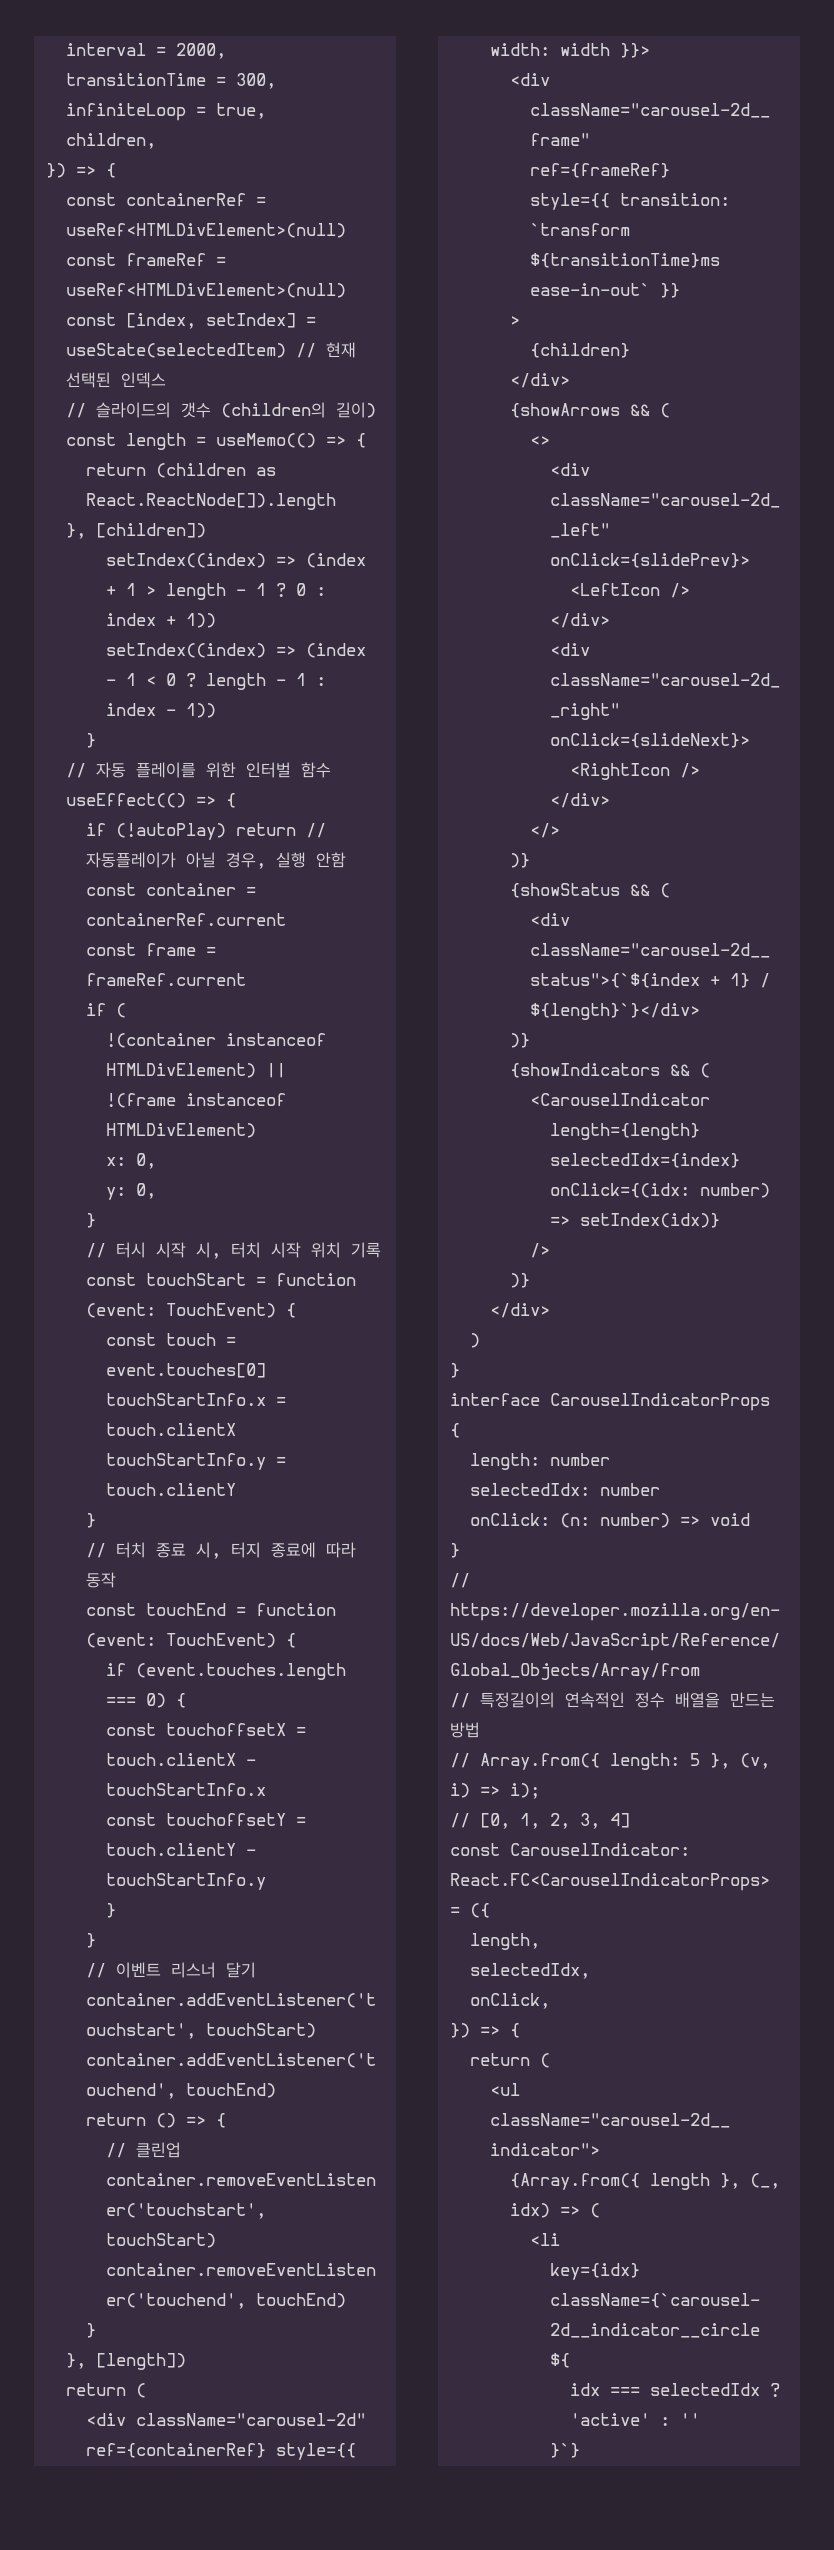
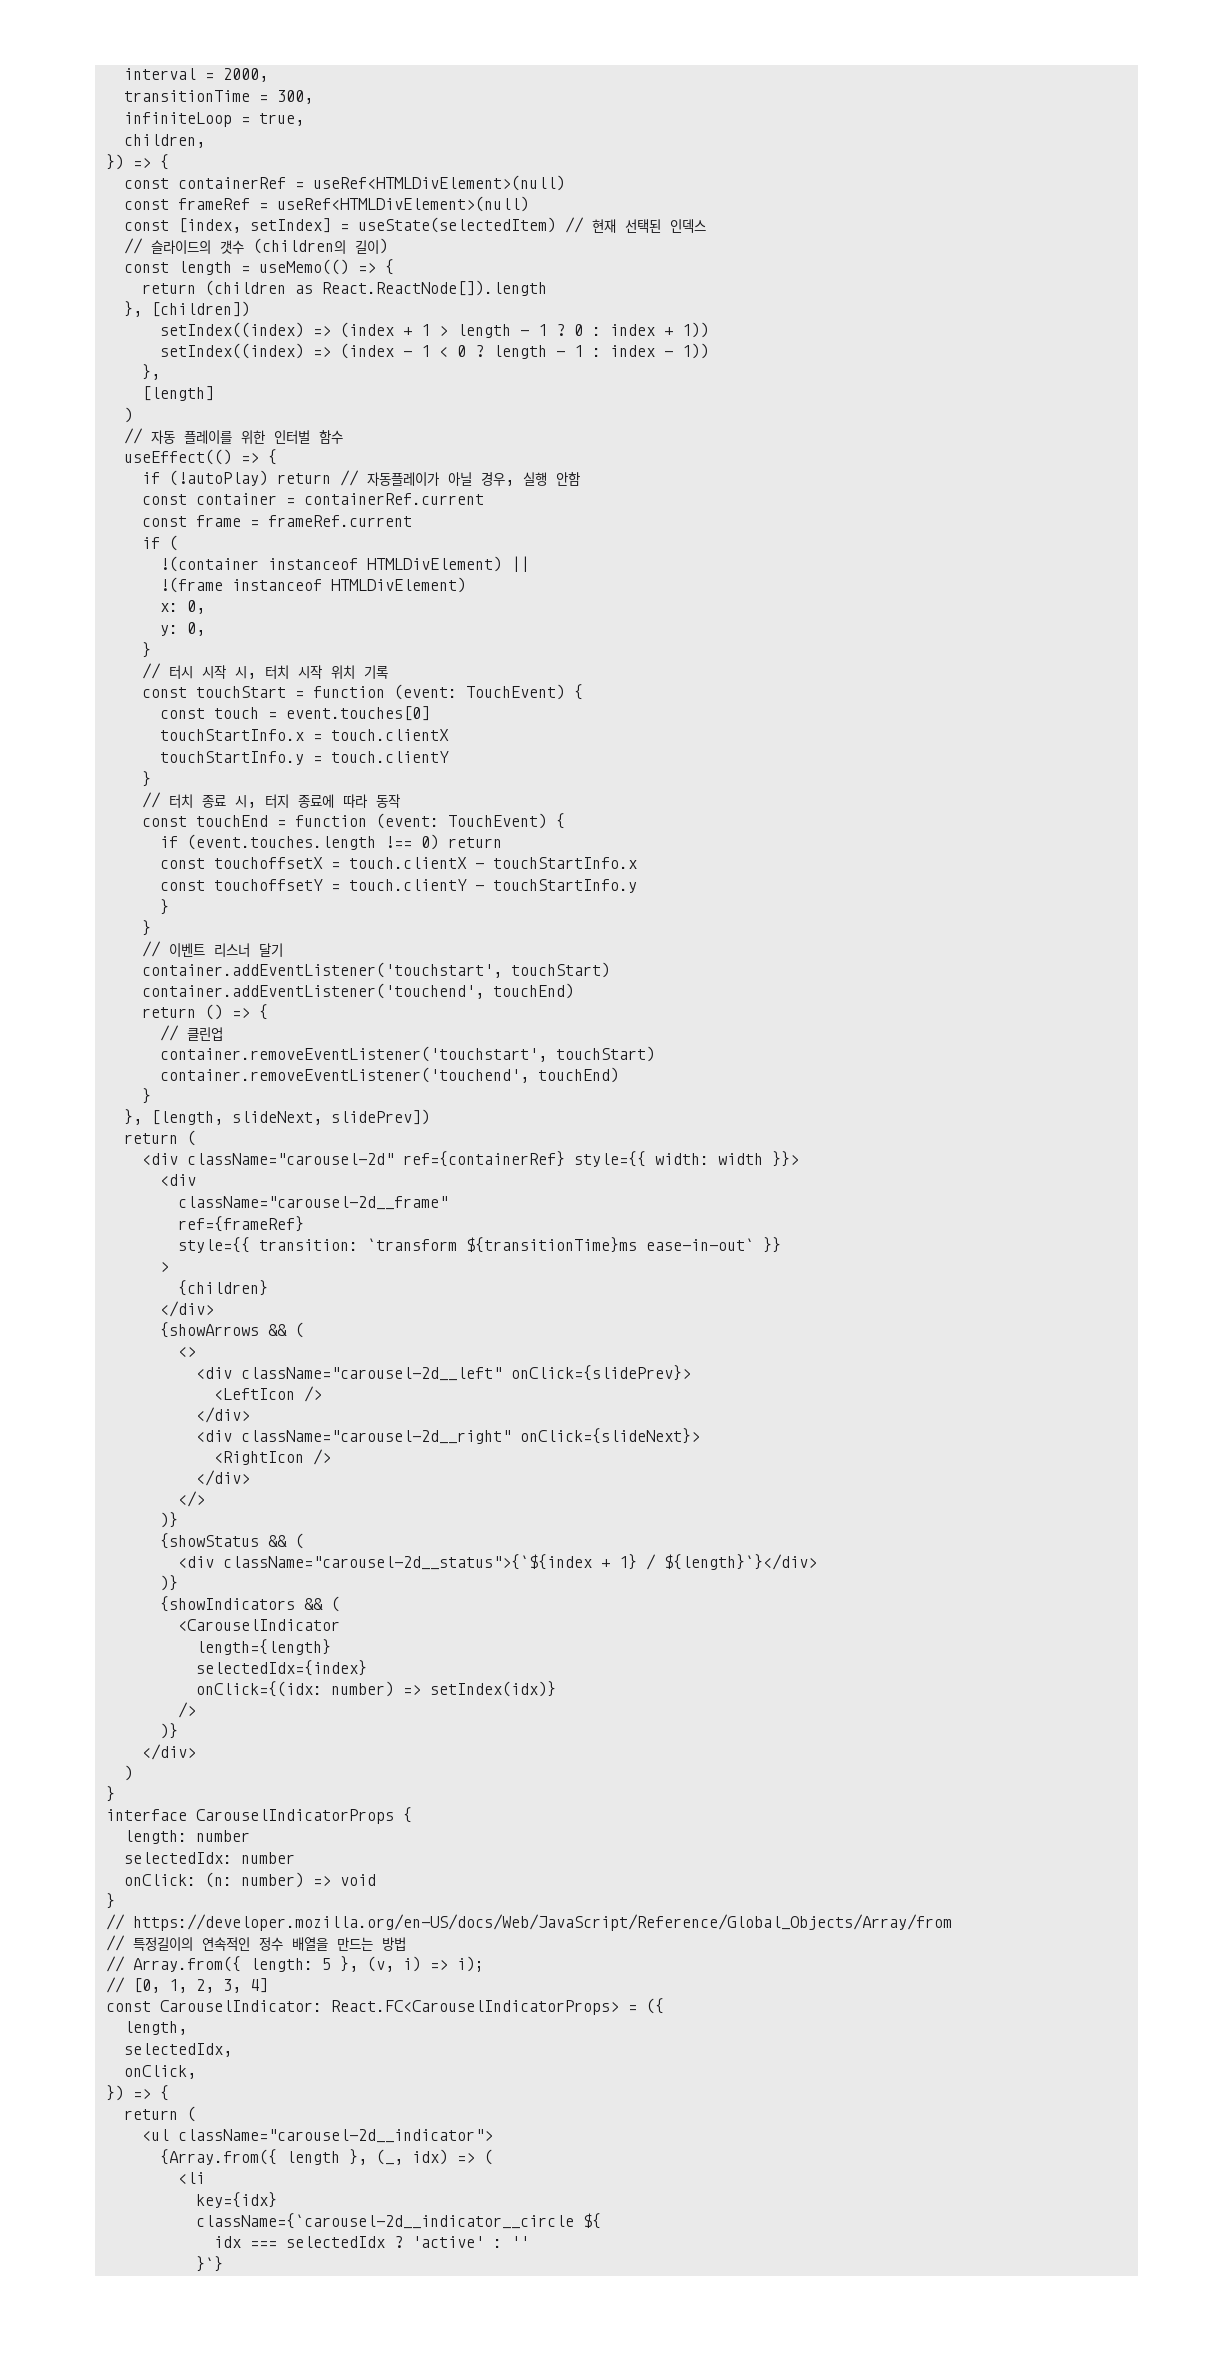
  setIndex((index) => (index - 1 < 0 ? length - 1 : index - 1))
- }
+ },
+ [length]
+ )
- if (event.touches.length === 0) {
+ if (event.touches.length !== 0) return
- }, [length])
+ }, [length, slideNext, slidePrev])

